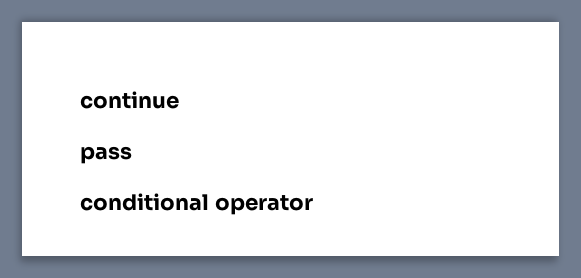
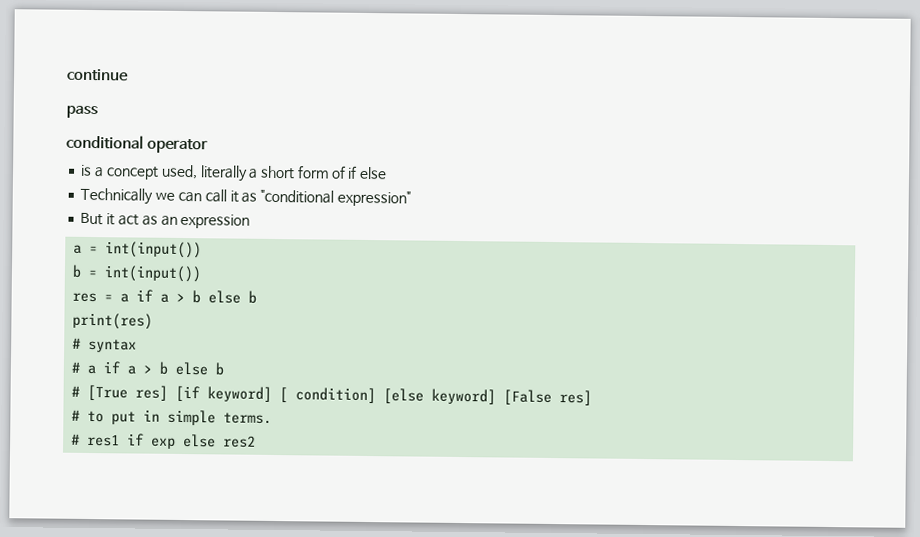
+ is a concept used, literally a short form of if else
+ Technically we can call it as "conditional expression"
+ But it act as an expression
+ a = int(input())
+ b = int(input())
+ res = a if a > b else b
+ print(res)
+ # syntax
+ # a if a > b else b
+ # [True res] [if keyword] [ condition] [else keyword] [False res]
+ # to put in simple terms.
+ # res1 if exp else res2

